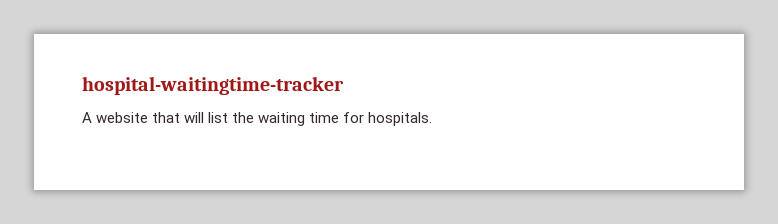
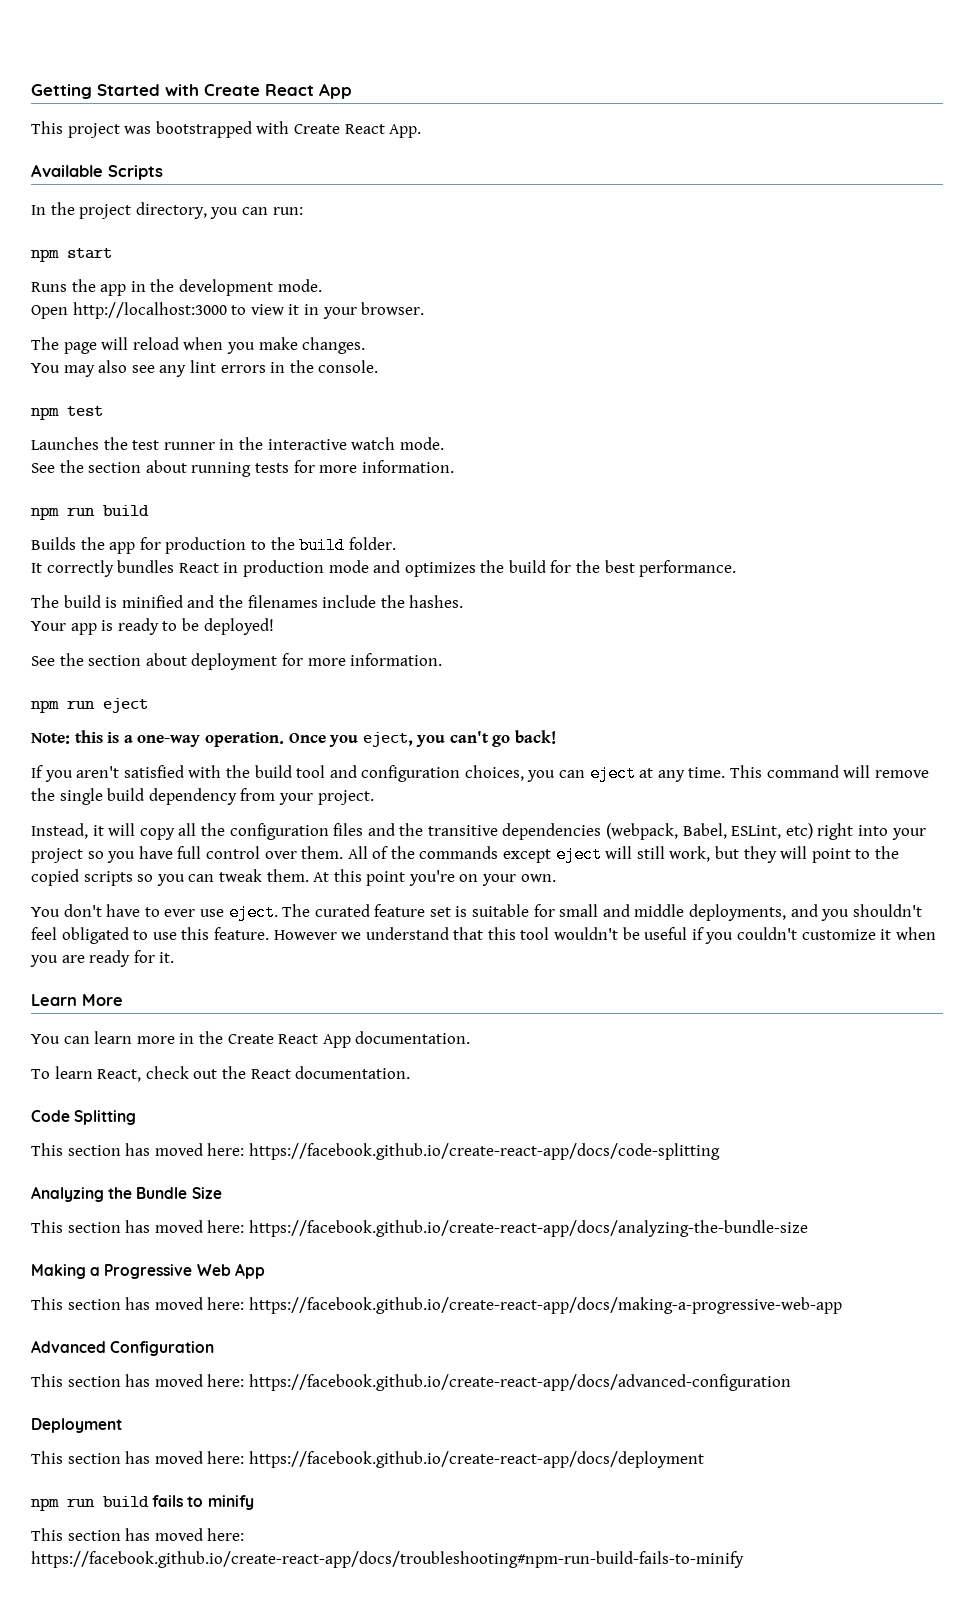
- hospital-waitingtime-tracker
- A website that will list the waiting time for hospitals.
+ Getting Started with Create React App
+ This project was bootstrapped with Create React App.
+ Available Scripts
+ In the project directory, you can run:
+ npm start
+ Runs the app in the development mode.
+ Open http://localhost:3000 to view it in your browser.
+ The page will reload when you make changes.
+ You may also see any lint errors in the console.
+ npm test
+ Launches the test runner in the interactive watch mode.
+ See the section about running tests for more information.
+ npm run build
+ Builds the app for production to the build folder.
+ It correctly bundles React in production mode and optimizes the build for the best performance.
+ The build is minified and the filenames include the hashes.
+ Your app is ready to be deployed!
+ See the section about deployment for more information.
+ npm run eject
+ Note: this is a one-way operation. Once you eject, you can't go back!
+ If you aren't satisfied with the build tool and configuration choices, you can eject at any time. This command will remove the single build dependency from your project.
+ Instead, it will copy all the configuration files and the transitive dependencies (webpack, Babel, ESLint, etc) right into your project so you have full control over them. All of the commands except eject will still work, but they will point to the copied scripts so you can tweak them. At this point you're on your own.
+ You don't have to ever use eject. The curated feature set is suitable for small and middle deployments, and you shouldn't feel obligated to use this feature. However we understand that this tool wouldn't be useful if you couldn't customize it when you are ready for it.
+ Learn More
+ You can learn more in the Create React App documentation.
+ To learn React, check out the React documentation.
+ Code Splitting
+ This section has moved here: https://facebook.github.io/create-react-app/docs/code-splitting
+ Analyzing the Bundle Size
+ This section has moved here: https://facebook.github.io/create-react-app/docs/analyzing-the-bundle-size
+ Making a Progressive Web App
+ This section has moved here: https://facebook.github.io/create-react-app/docs/making-a-progressive-web-app
+ Advanced Configuration
+ This section has moved here: https://facebook.github.io/create-react-app/docs/advanced-configuration
+ Deployment
+ This section has moved here: https://facebook.github.io/create-react-app/docs/deployment
+ npm run build fails to minify
+ This section has moved here: https://facebook.github.io/create-react-app/docs/troubleshooting#npm-run-build-fails-to-minify

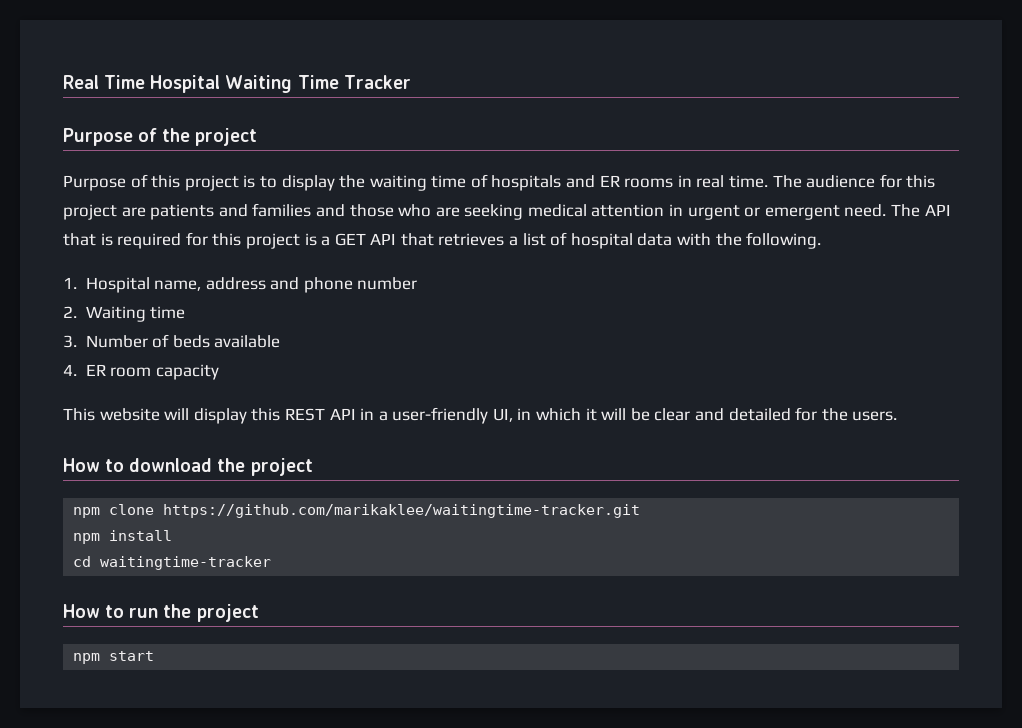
- Getting Started with Create React App
- This project was bootstrapped with Create React App.
- Available Scripts
- In the project directory, you can run:
+ Real Time Hospital Waiting Time Tracker
+ Purpose of the project
+ Purpose of this project is to display the waiting time of hospitals and ER rooms in real time. The audience for this project are patients and families and those who are seeking medical attention in urgent or emergent need. The API that is required for this project is a GET API that retrieves a list of hospital data with the following.
+ 1. Hospital name, address and phone number
+ 2. Waiting time
+ 3. Number of beds available
+ 4. ER room capacity
+ This website will display this REST API in a user-friendly UI, in which it will be clear and detailed for the users.
+ How to download the project
+ npm clone https://github.com/marikaklee/waitingtime-tracker.git
+ npm install
+ cd waitingtime-tracker
+ How to run the project
  npm start
- Runs the app in the development mode.
- Open http://localhost:3000 to view it in your browser.
- The page will reload when you make changes.
- You may also see any lint errors in the console.
- npm test
- Launches the test runner in the interactive watch mode.
- See the section about running tests for more information.
- npm run build
- Builds the app for production to the build folder.
- It correctly bundles React in production mode and optimizes the build for the best performance.
- The build is minified and the filenames include the hashes.
- Your app is ready to be deployed!
- See the section about deployment for more information.
- npm run eject
- Note: this is a one-way operation. Once you eject, you can't go back!
- If you aren't satisfied with the build tool and configuration choices, you can eject at any time. This command will remove the single build dependency from your project.
- Instead, it will copy all the configuration files and the transitive dependencies (webpack, Babel, ESLint, etc) right into your project so you have full control over them. All of the commands except eject will still work, but they will point to the copied scripts so you can tweak them. At this point you're on your own.
- You don't have to ever use eject. The curated feature set is suitable for small and middle deployments, and you shouldn't feel obligated to use this feature. However we understand that this tool wouldn't be useful if you couldn't customize it when you are ready for it.
- Learn More
- You can learn more in the Create React App documentation.
- To learn React, check out the React documentation.
- Code Splitting
- This section has moved here: https://facebook.github.io/create-react-app/docs/code-splitting
- Analyzing the Bundle Size
- This section has moved here: https://facebook.github.io/create-react-app/docs/analyzing-the-bundle-size
- Making a Progressive Web App
- This section has moved here: https://facebook.github.io/create-react-app/docs/making-a-progressive-web-app
- Advanced Configuration
- This section has moved here: https://facebook.github.io/create-react-app/docs/advanced-configuration
- Deployment
- This section has moved here: https://facebook.github.io/create-react-app/docs/deployment
- npm run build fails to minify
- This section has moved here: https://facebook.github.io/create-react-app/docs/troubleshooting#npm-run-build-fails-to-minify

